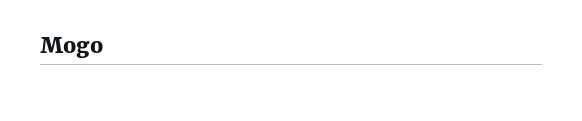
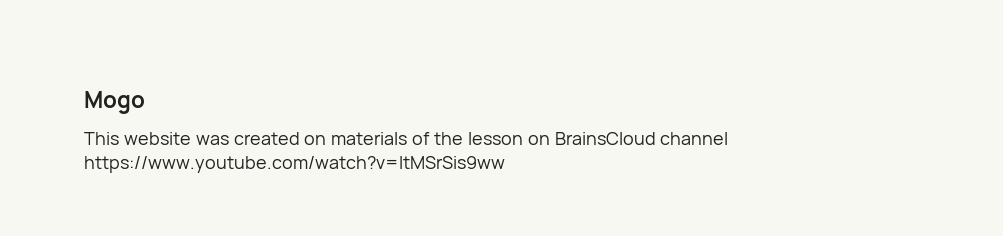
+ This website was created on materials of the lesson on BrainsCloud channel https://www.youtube.com/watch?v=ltMSrSis9ww

